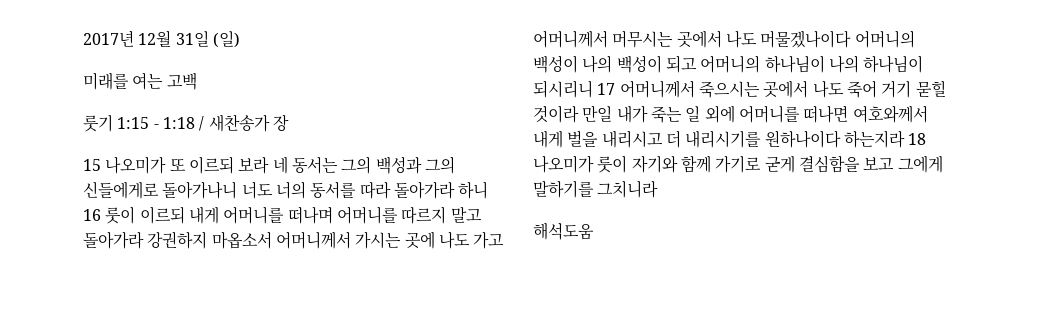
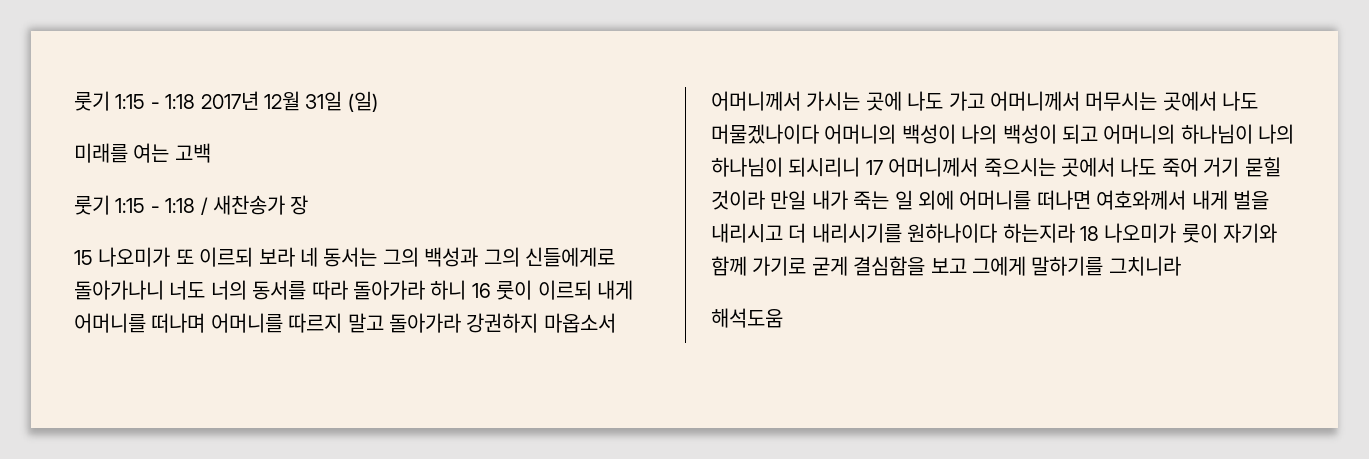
- 2017년 12월 31일 (일)
+ 룻기 1:15 - 1:18 2017년 12월 31일 (일)

